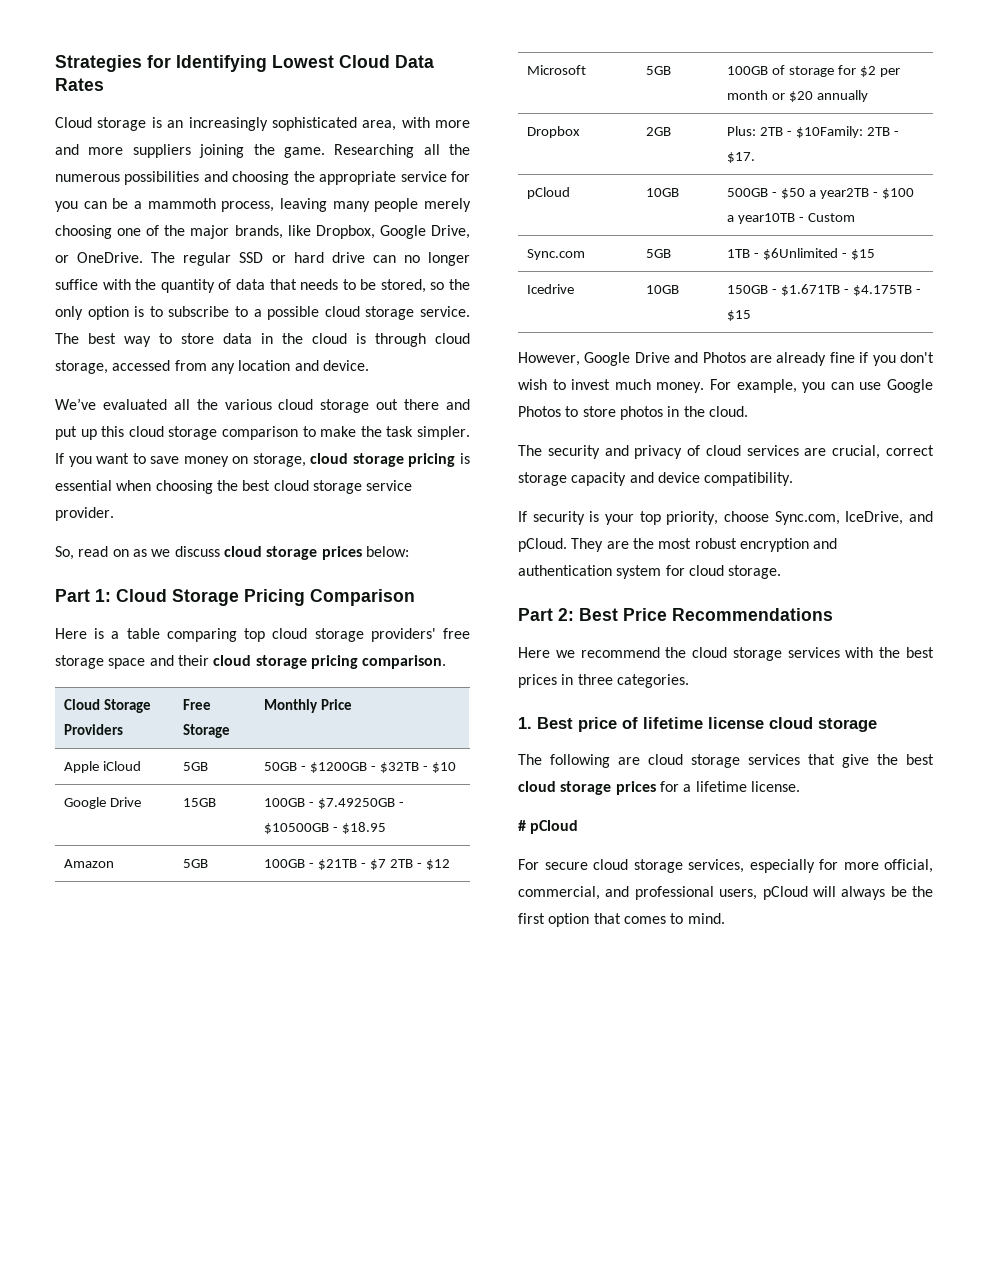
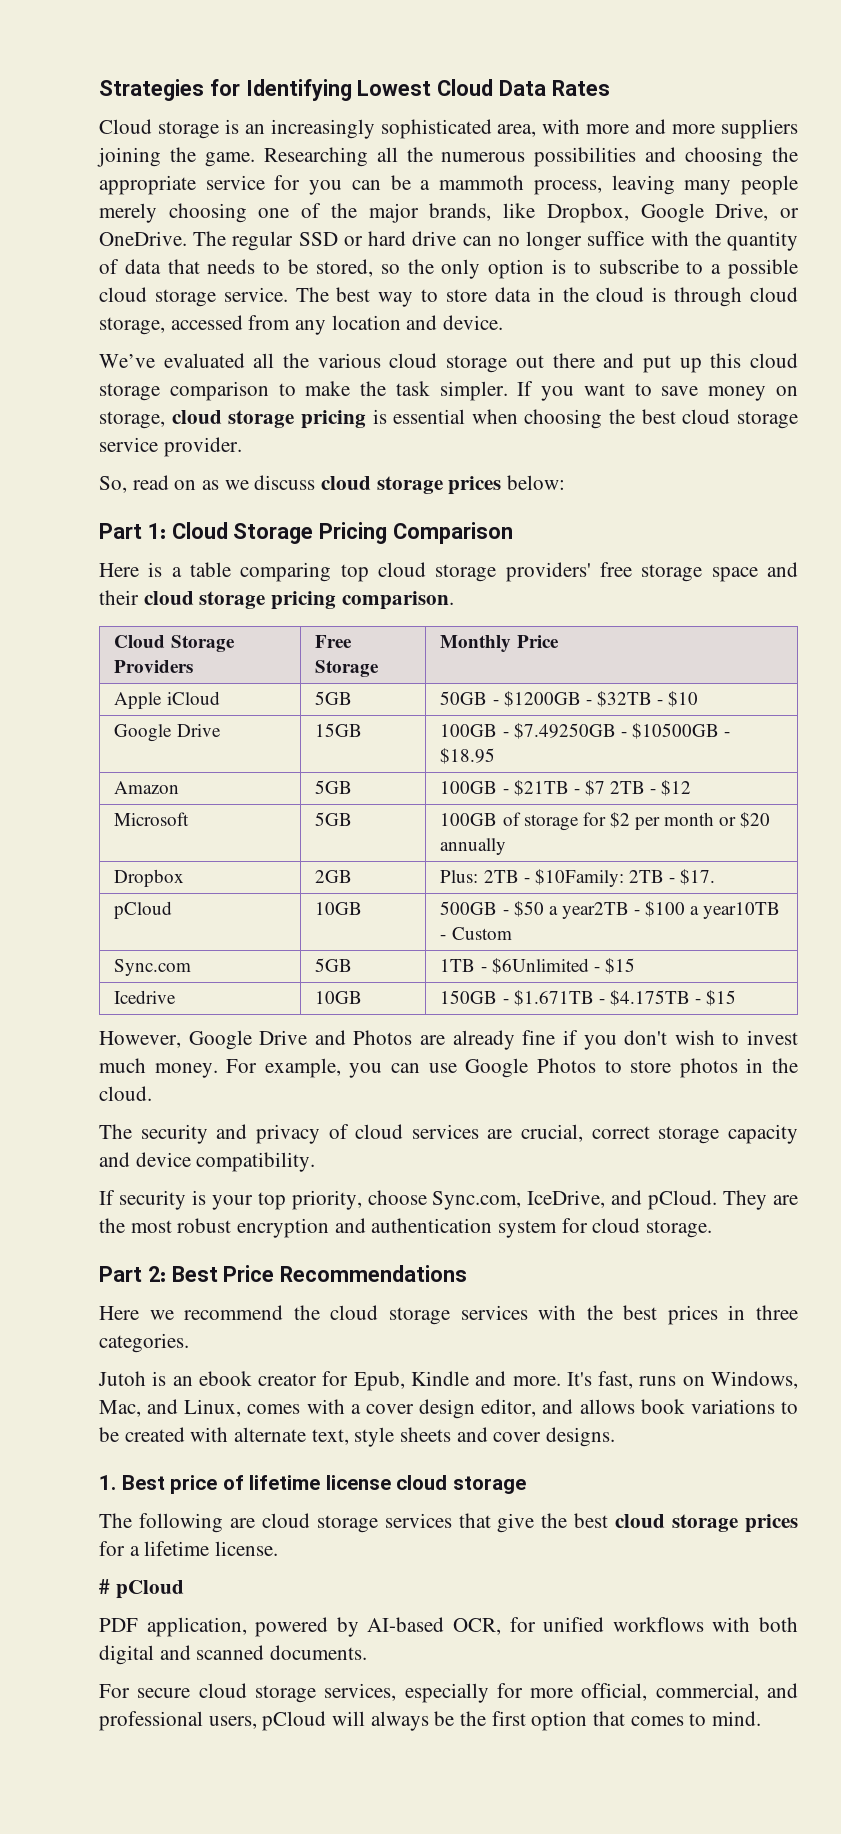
+ Jutoh is an ebook creator for Epub, Kindle and more. It's fast, runs on Windows, Mac, and Linux, comes with a cover design editor, and allows book variations to be created with alternate text, style sheets and cover designs.
+ PDF application, powered by AI-based OCR, for unified workflows with both digital and scanned documents.

